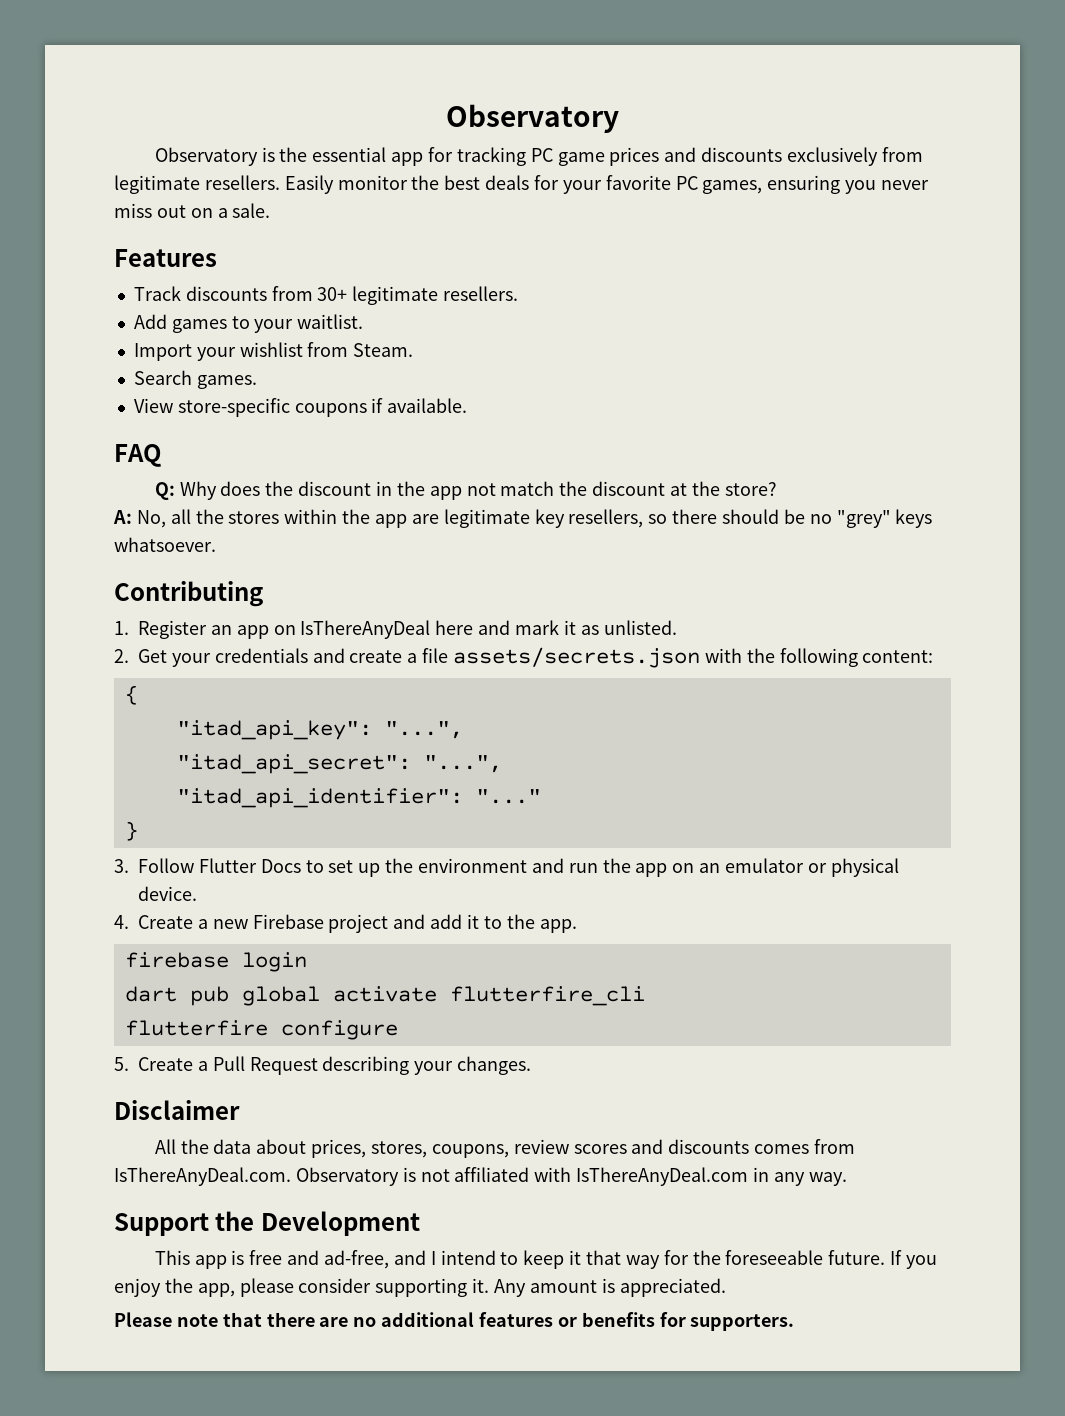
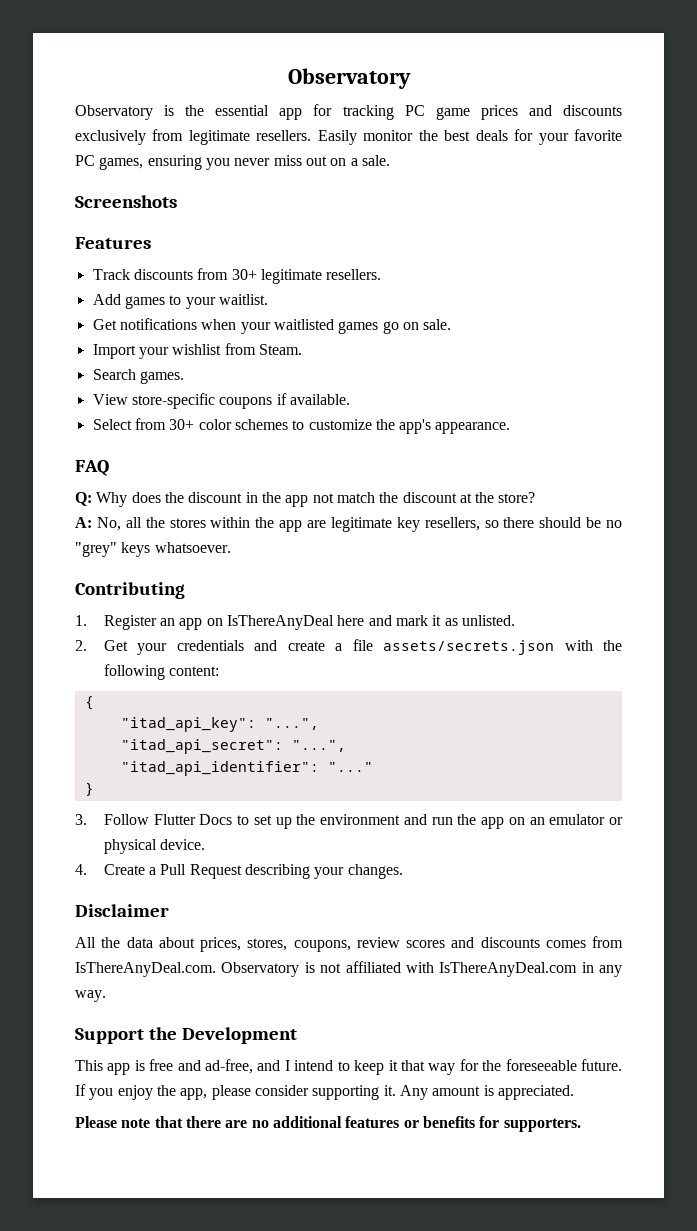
+ Screenshots
+ Get notifications when your waitlisted games go on sale.
+ Select from 30+ color schemes to customize the app's appearance.
- 4. Create a new Firebase project and add it to the app.
- firebase login
- dart pub global activate flutterfire_cli
- flutterfire configure
- 5. Create a Pull Request describing your changes.
+ 4. Create a Pull Request describing your changes.

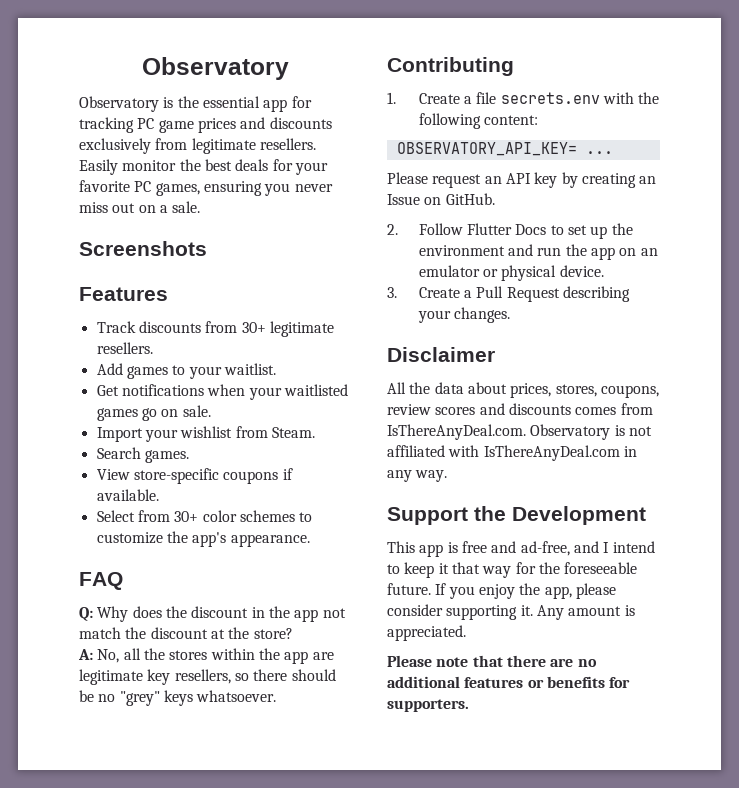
- 1. Register an app on IsThereAnyDeal here and mark it as unlisted.
- 2. Get your credentials and create a file assets/secrets.json with the following content:
+ 1. Create a file secrets.env with the following content:
- {
- "itad_api_key": "...",
- "itad_api_secret": "...",
- "itad_api_identifier": "..."
- }
- 3. Follow Flutter Docs to set up the environment and run the app on an emulator or physical device.
+ OBSERVATORY_API_KEY= ...
+ Please request an API key by creating an Issue on GitHub.
+ 2. Follow Flutter Docs to set up the environment and run the app on an emulator or physical device.
- 4. Create a Pull Request describing your changes.
+ 3. Create a Pull Request describing your changes.

